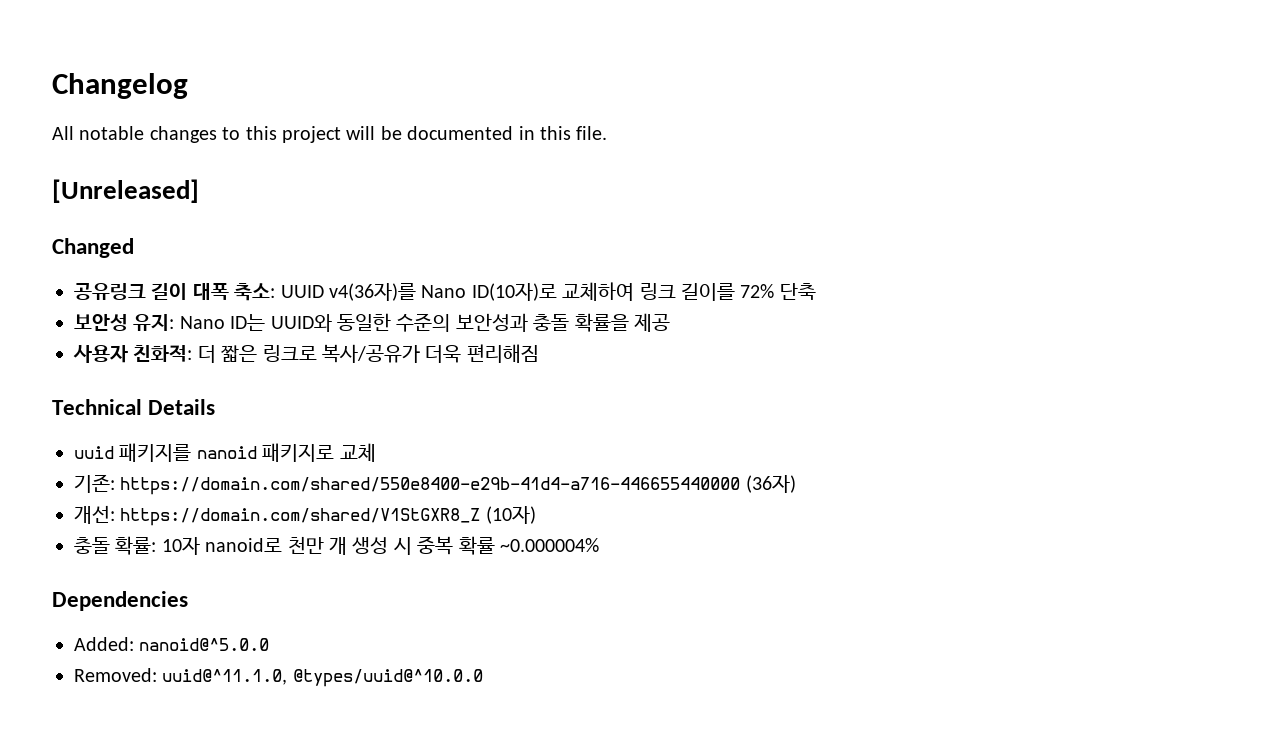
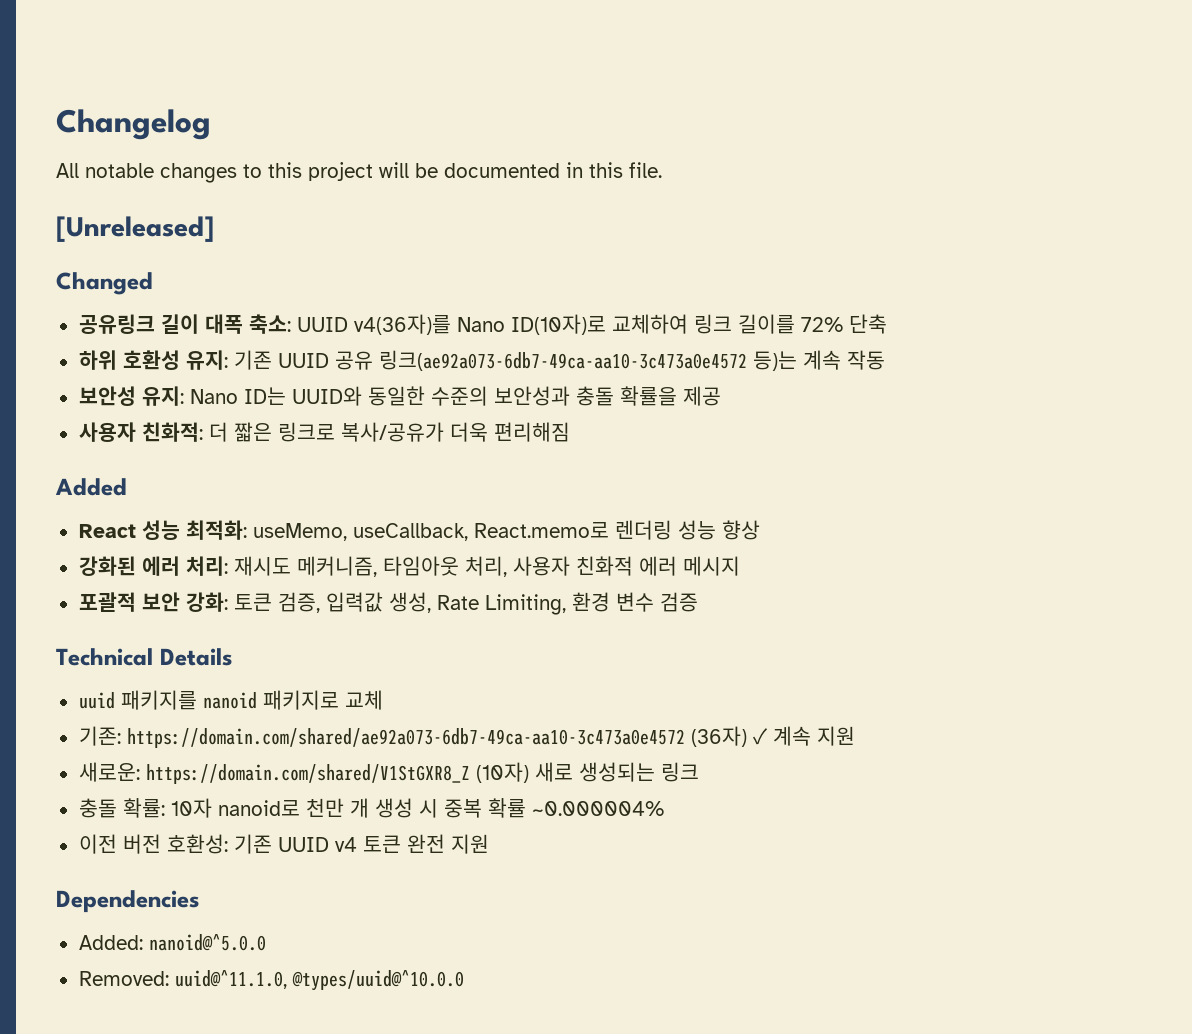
+ 하위 호환성 유지: 기존 UUID 공유 링크(ae92a073-6db7-49ca-aa10-3c473a0e4572 등)는 계속 작동
+ Added
+ React 성능 최적화: useMemo, useCallback, React.memo로 렌더링 성능 향상
+ 강화된 에러 처리: 재시도 메커니즘, 타임아웃 처리, 사용자 친화적 에러 메시지
+ 포괄적 보안 강화: 토큰 검증, 입력값 생성, Rate Limiting, 환경 변수 검증
- 기존: https://domain.com/shared/550e8400-e29b-41d4-a716-446655440000 (36자)
- 개선: https://domain.com/shared/V1StGXR8_Z (10자)
+ 기존: https://domain.com/shared/ae92a073-6db7-49ca-aa10-3c473a0e4572 (36자) ✓ 계속 지원
+ 새로운: https://domain.com/shared/V1StGXR8_Z (10자) 새로 생성되는 링크
+ 이전 버전 호환성: 기존 UUID v4 토큰 완전 지원

